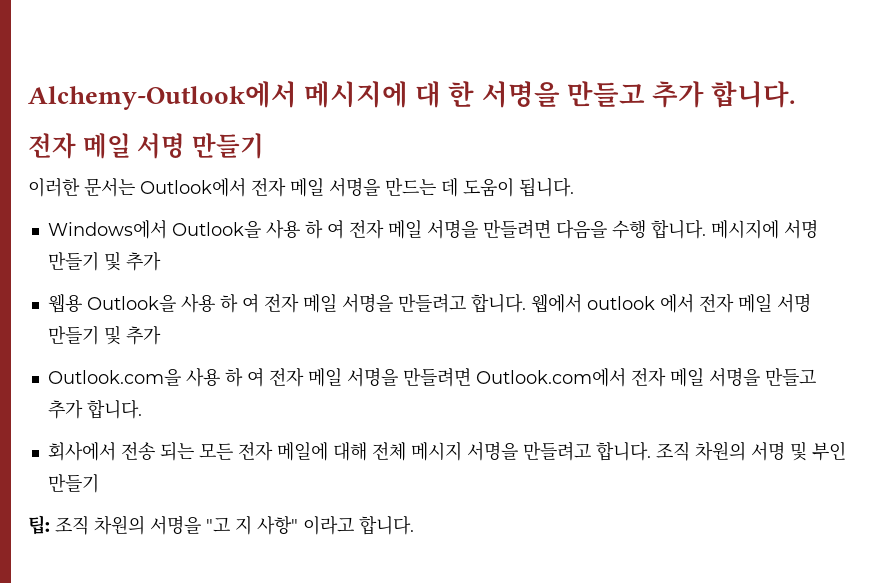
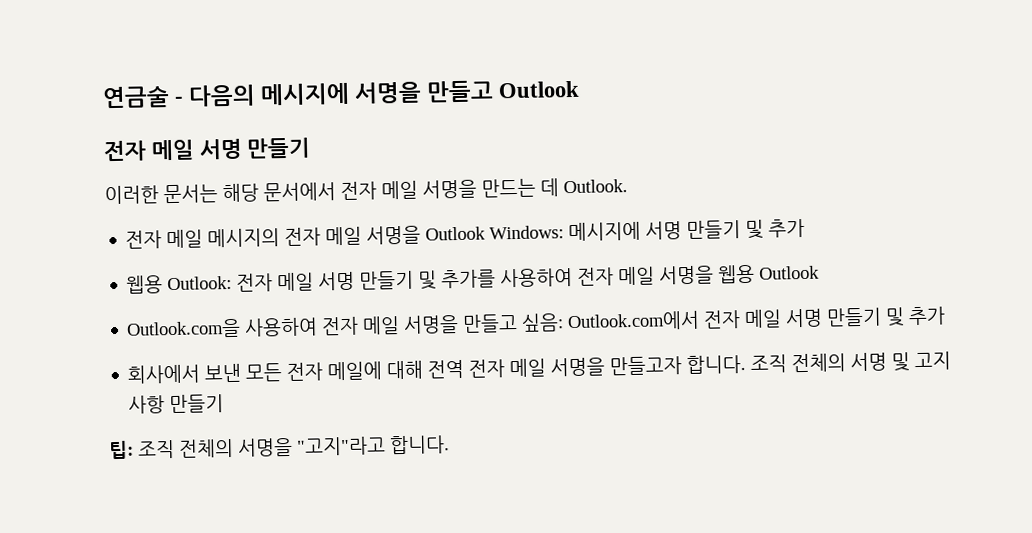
- Alchemy-Outlook에서 메시지에 대 한 서명을 만들고 추가 합니다.
+ 연금술 - 다음의 메시지에 서명을 만들고 Outlook
- 이러한 문서는 Outlook에서 전자 메일 서명을 만드는 데 도움이 됩니다.
- Windows에서 Outlook을 사용 하 여 전자 메일 서명을 만들려면 다음을 수행 합니다. 메시지에 서명 만들기 및 추가
+ 이러한 문서는 해당 문서에서 전자 메일 서명을 만드는 데 Outlook.
+ 전자 메일 메시지의 전자 메일 서명을 Outlook Windows: 메시지에 서명 만들기 및 추가
- 웹용 Outlook을 사용 하 여 전자 메일 서명을 만들려고 합니다. 웹에서 outlook 에서 전자 메일 서명 만들기 및 추가
+ 웹용 Outlook: 전자 메일 서명 만들기 및 추가를 사용하여 전자 메일 서명을 웹용 Outlook
+ Outlook.com을 사용하여 전자 메일 서명을 만들고 싶음: Outlook.com에서 전자 메일 서명 만들기 및 추가
- Outlook.com을 사용 하 여 전자 메일 서명을 만들려면 Outlook.com에서 전자 메일 서명을 만들고 추가 합니다.
- 회사에서 전송 되는 모든 전자 메일에 대해 전체 메시지 서명을 만들려고 합니다.
+ 회사에서 보낸 모든 전자 메일에 대해 전역 전자 메일 서명을 만들고자 합니다.
- 조직 차원의 서명 및 부인 만들기
+ 조직 전체의 서명 및 고지 사항 만들기
- 팁: 조직 차원의 서명을 "고 지 사항" 이라고 합니다.
+ 팁: 조직 전체의 서명을 "고지"라고 합니다.

